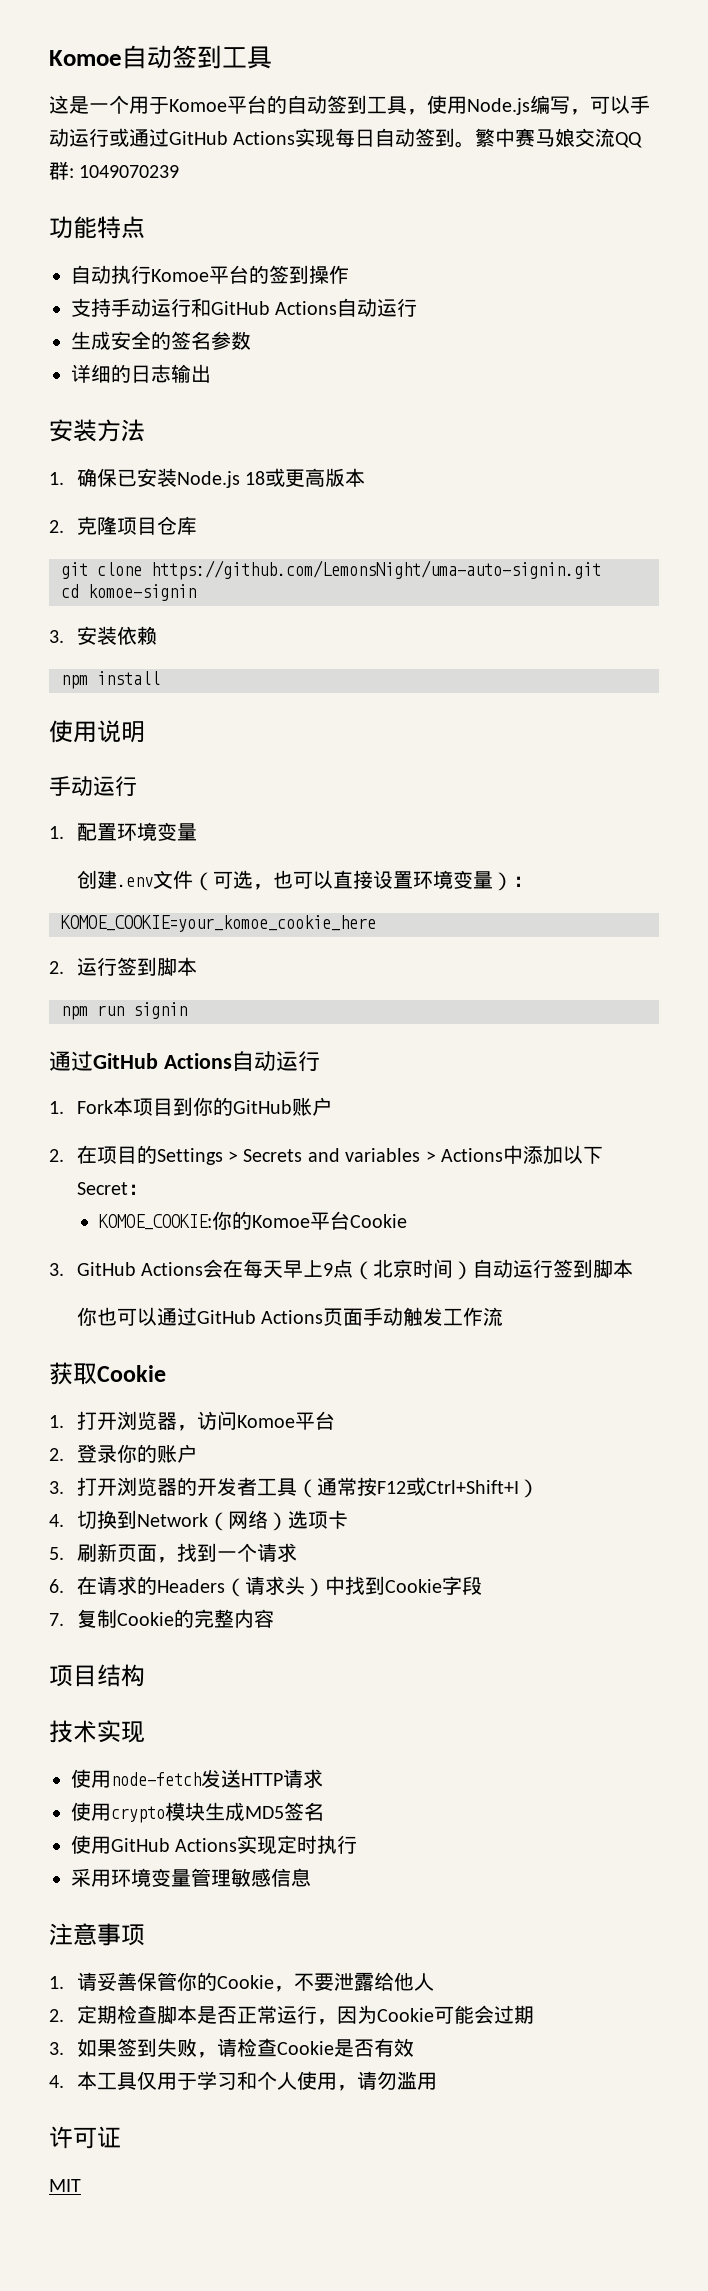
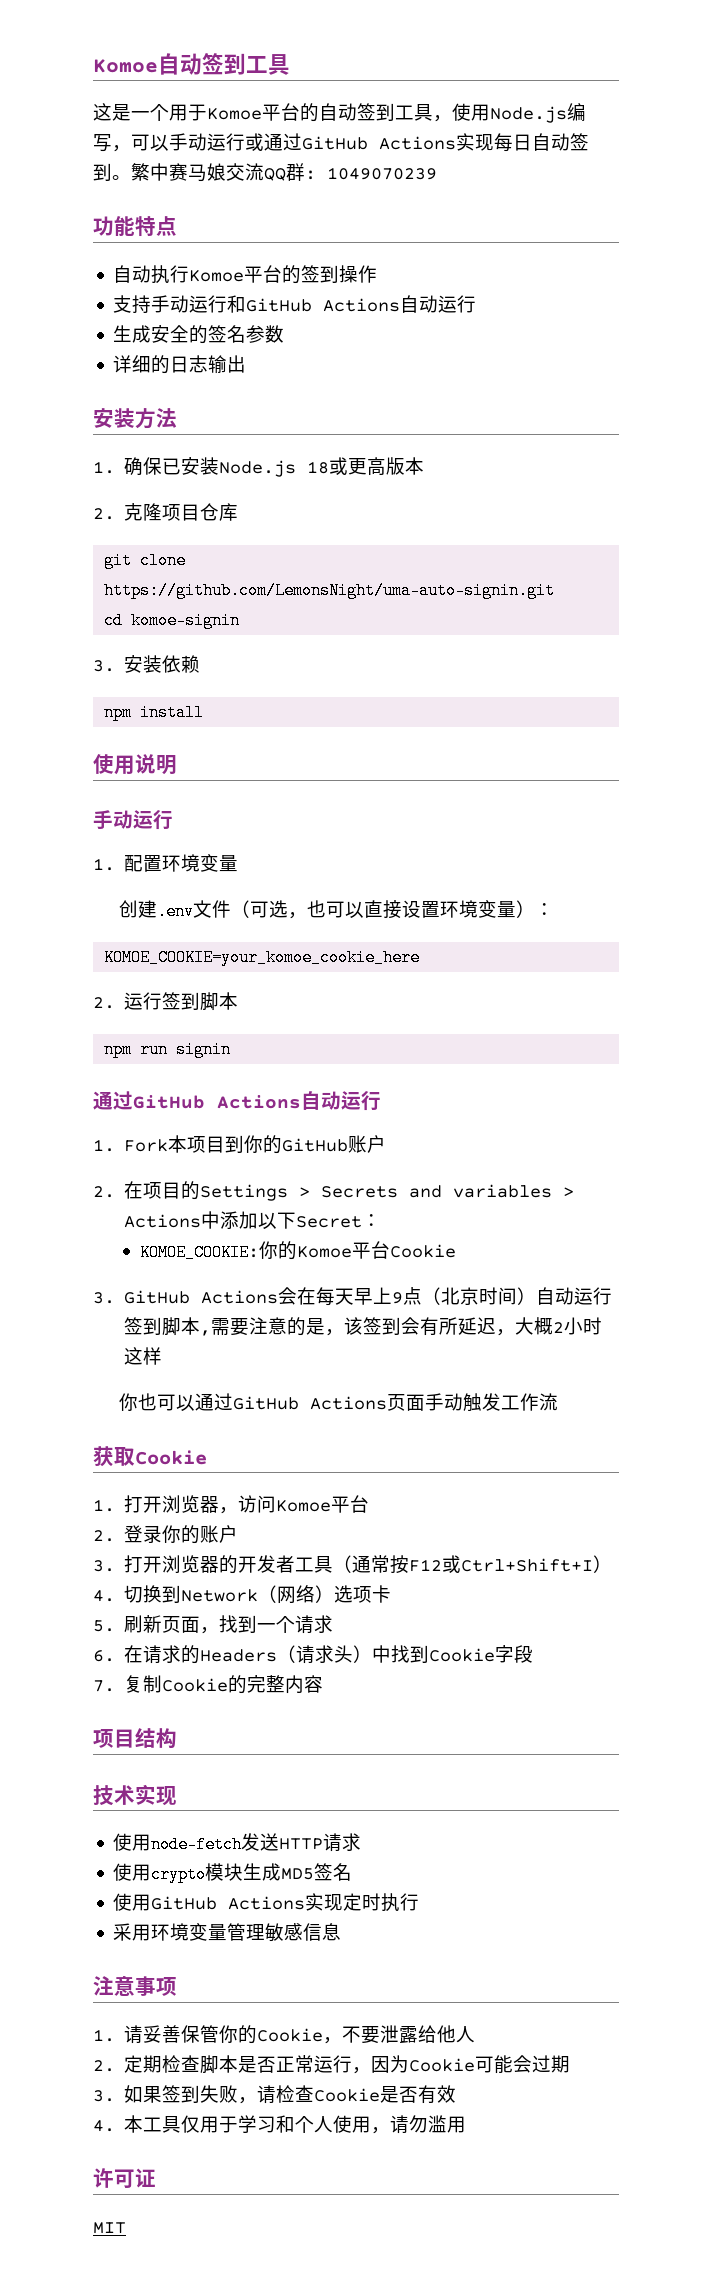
- 3. GitHub Actions会在每天早上9点（北京时间）自动运行签到脚本
+ 3. GitHub Actions会在每天早上9点（北京时间）自动运行签到脚本,需要注意的是，该签到会有所延迟，大概2小时这样

